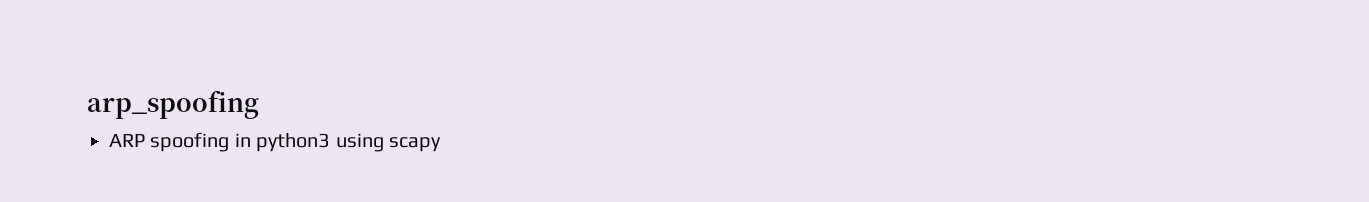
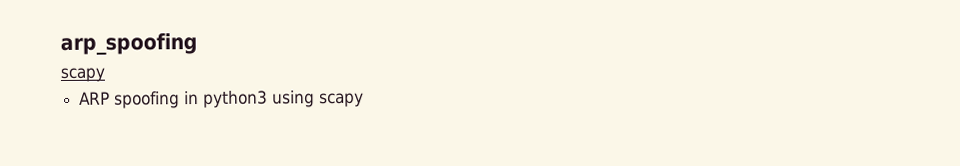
  arp_spoofing
+ scapy

